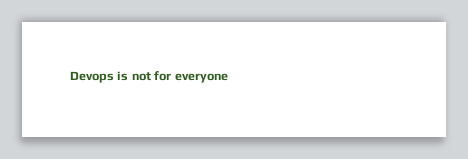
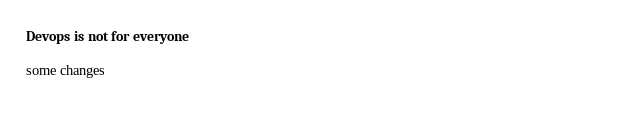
+ some changes

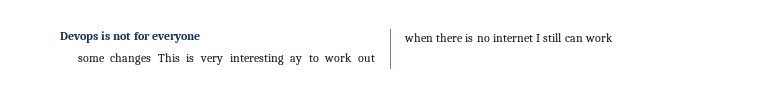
- some changes
+ some changes This is very interesting ay to work out when there is no internet I still can work

